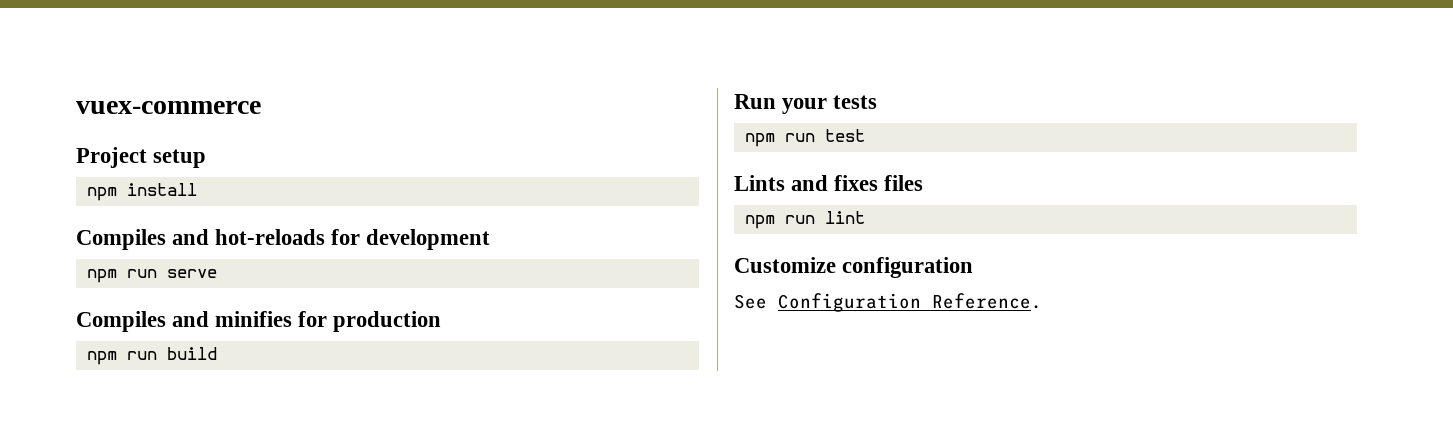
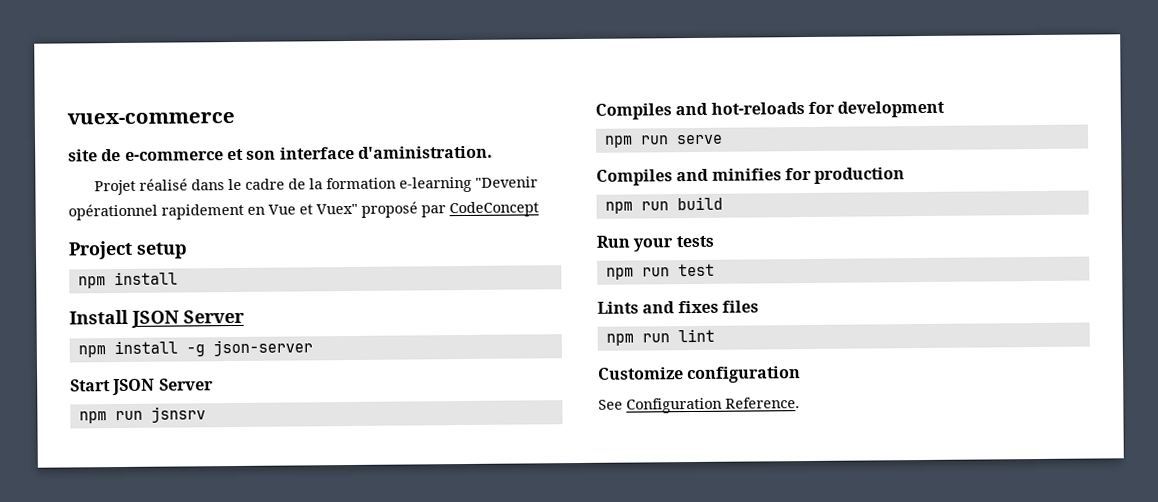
+ site de e-commerce et son interface d'aministration.
+ Projet réalisé dans le cadre de la formation e-learning "Devenir opérationnel rapidement en Vue et Vuex" proposé par CodeConcept
  Project setup
  npm install
+ Install JSON Server
+ npm install -g json-server
+ Start JSON Server
+ npm run jsnsrv

